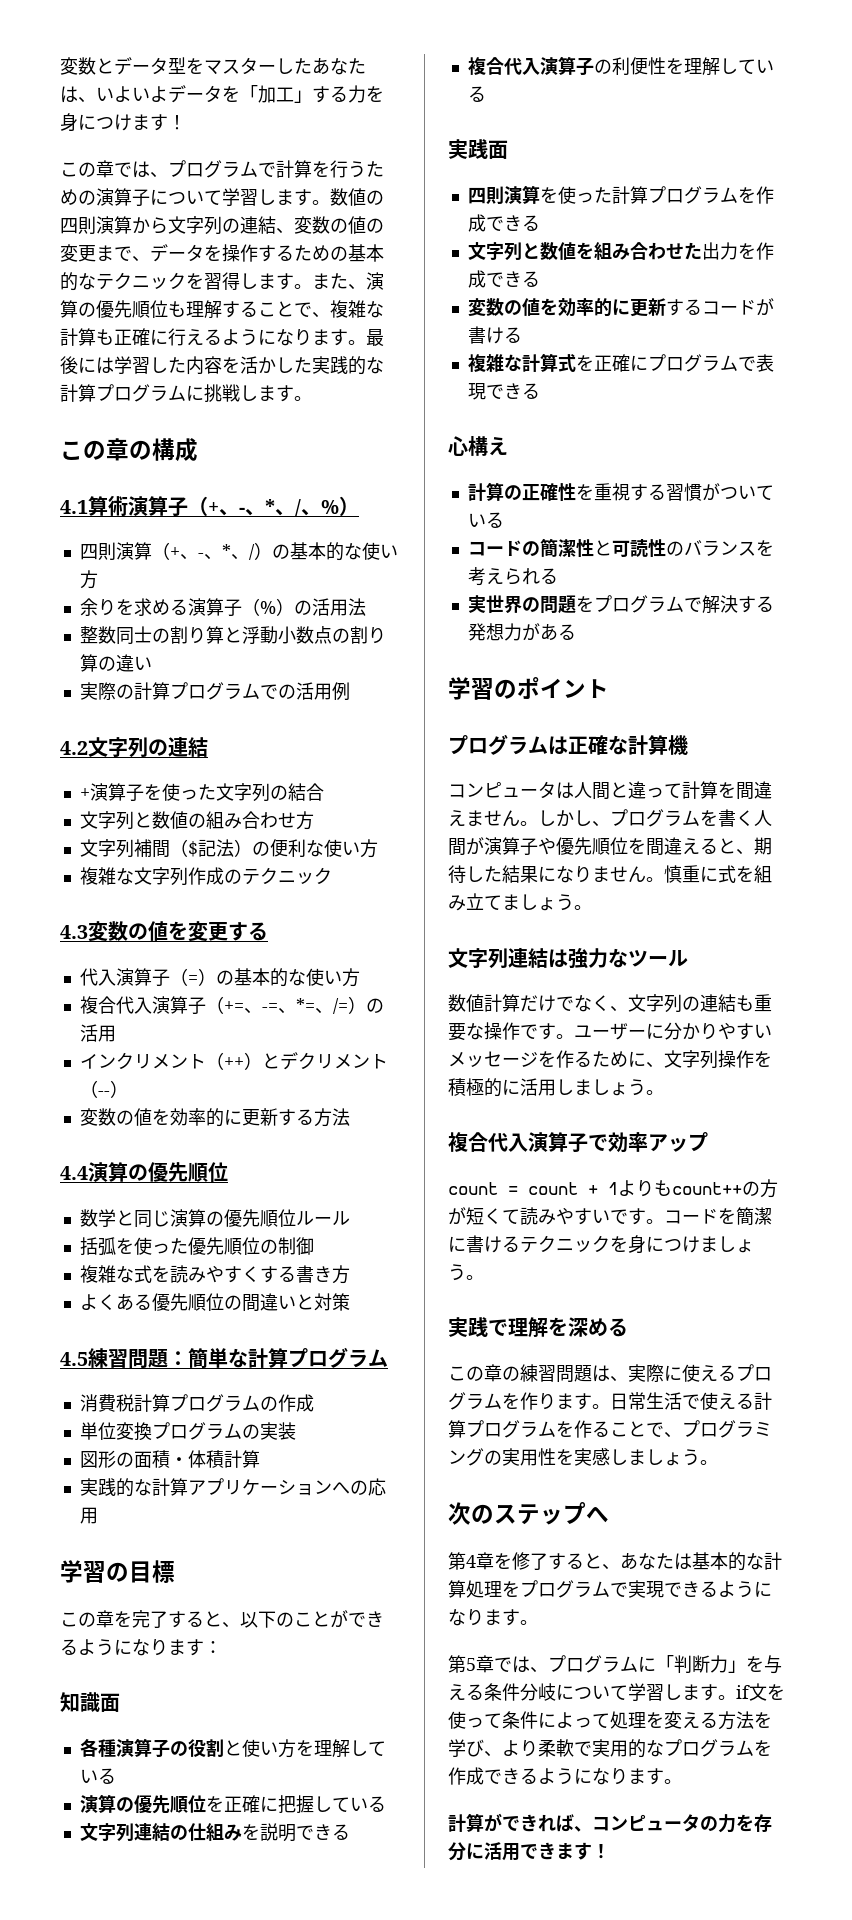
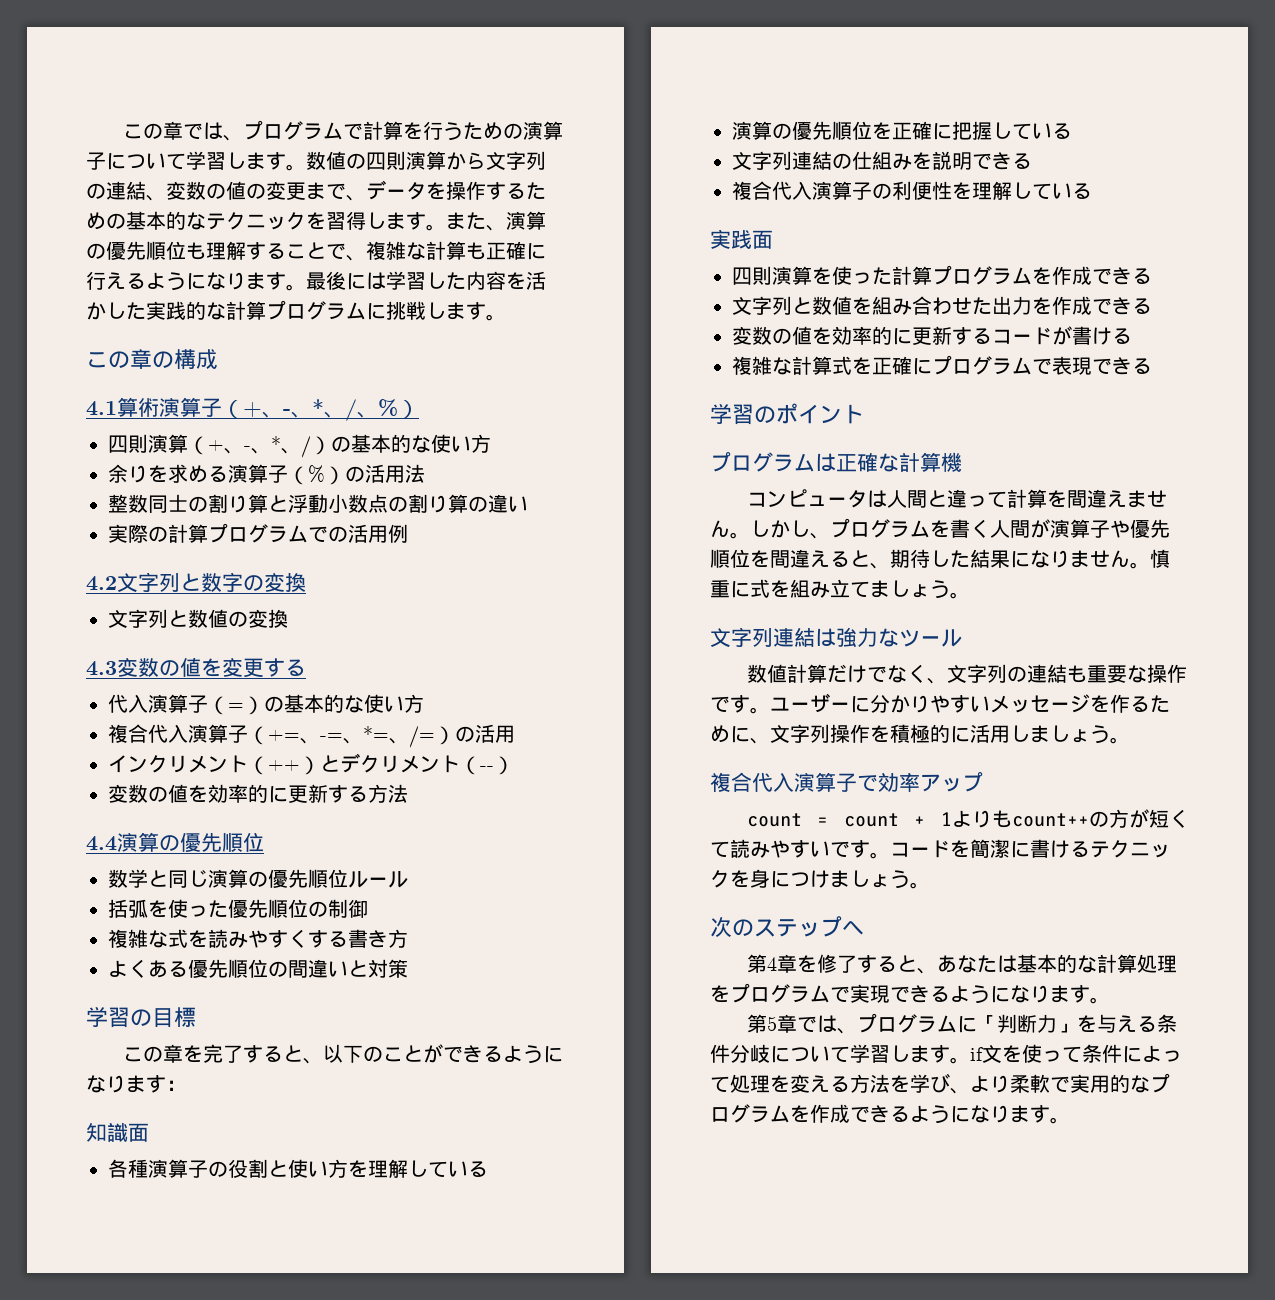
- 変数とデータ型をマスターしたあなたは、いよいよデータを「加工」する力を身につけます！
- 4.2文字列の連結
- +演算子を使った文字列の結合
- 文字列と数値の組み合わせ方
- 文字列補間（$記法）の便利な使い方
- 複雑な文字列作成のテクニック
+ 4.2文字列と数字の変換
+ 文字列と数値の変換
- 4.5練習問題：簡単な計算プログラム
- 消費税計算プログラムの作成
- 単位変換プログラムの実装
- 図形の面積・体積計算
- 実践的な計算アプリケーションへの応用
- 心構え
- 計算の正確性を重視する習慣がついている
- コードの簡潔性と可読性のバランスを考えられる
- 実世界の問題をプログラムで解決する発想力がある
- 実践で理解を深める
- この章の練習問題は、実際に使えるプログラムを作ります。日常生活で使える計算プログラムを作ることで、プログラミングの実用性を実感しましょう。
- 計算ができれば、コンピュータの力を存分に活用できます！

